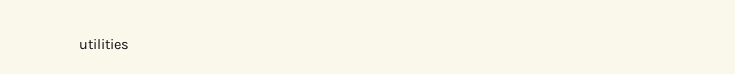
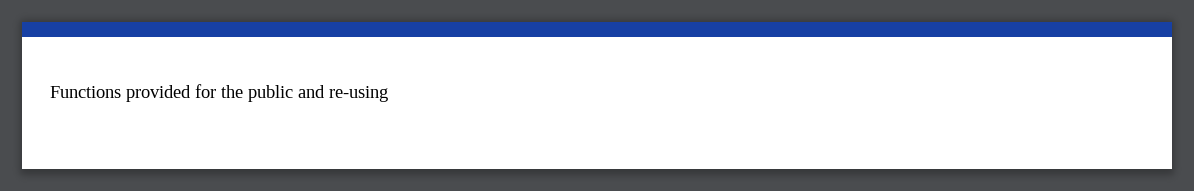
- utilities
+ Functions provided for the public and re-using

